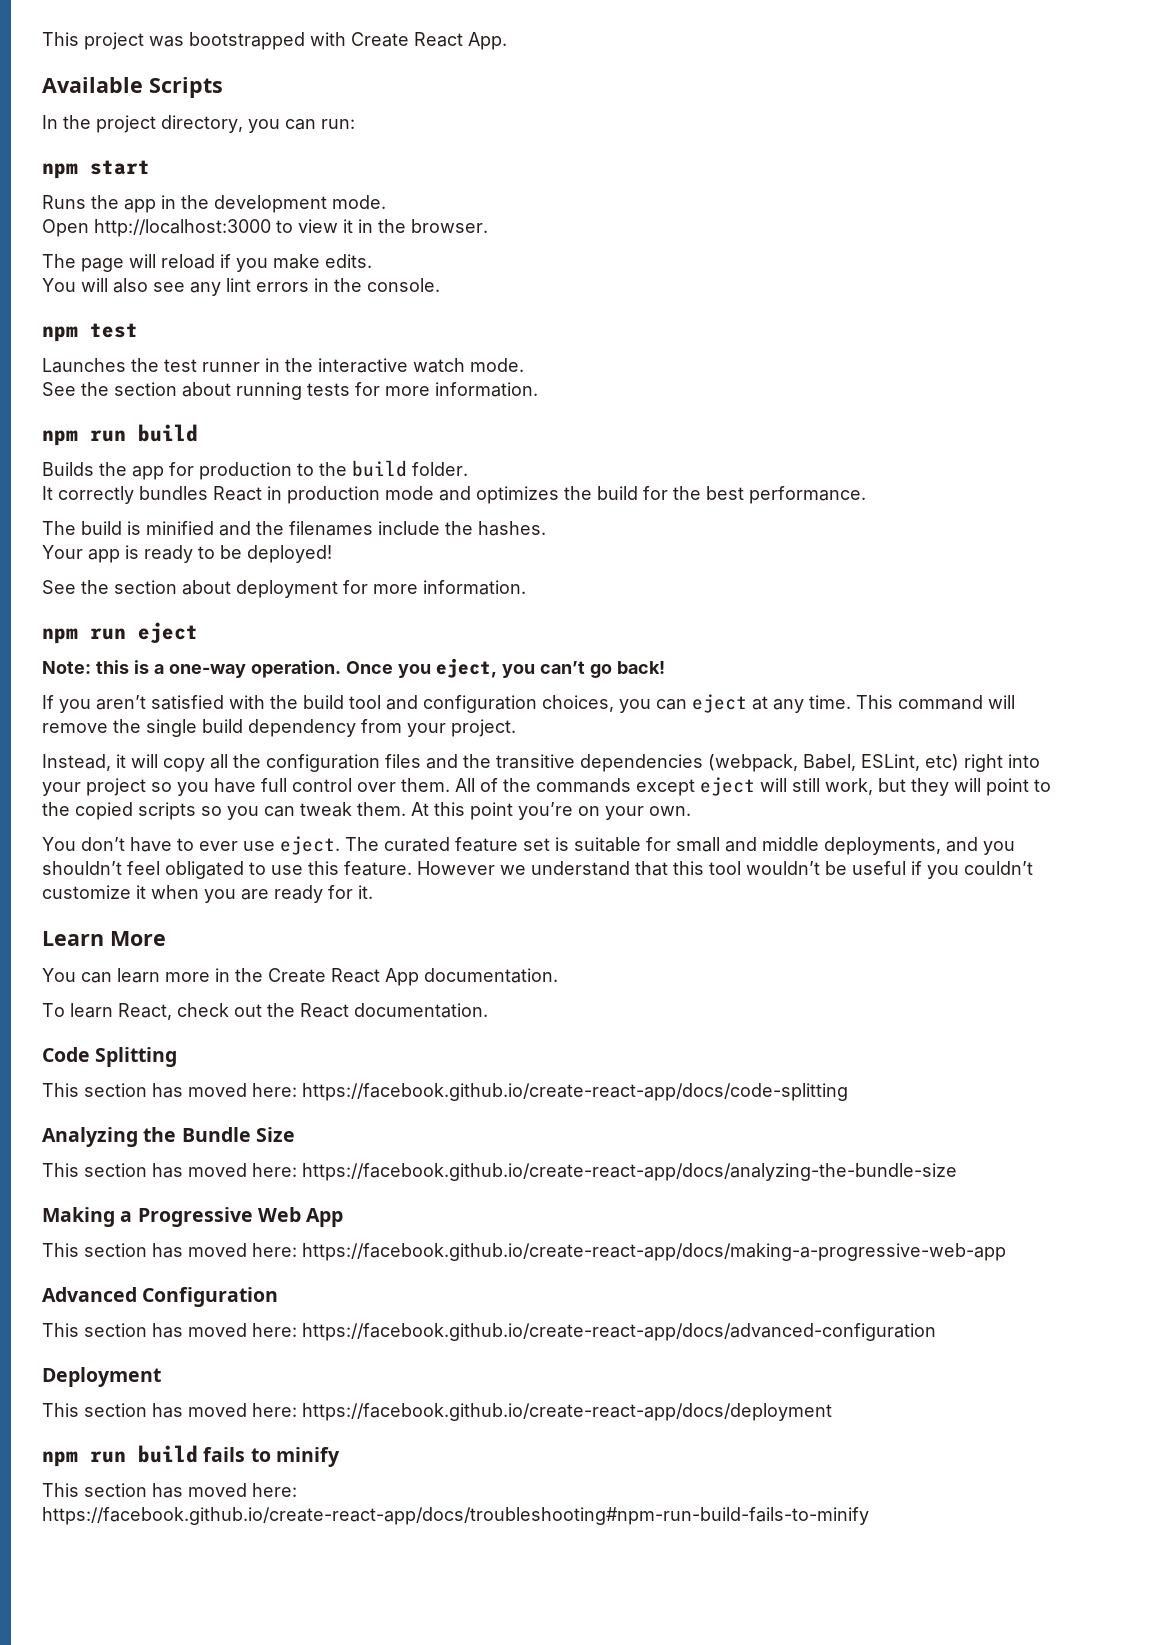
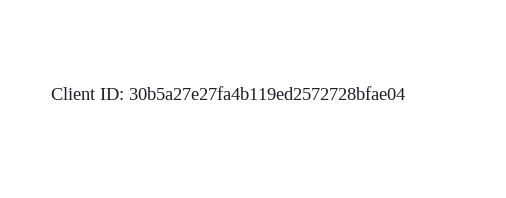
- This project was bootstrapped with Create React App.
- Available Scripts
- In the project directory, you can run:
- npm start
- Runs the app in the development mode.
- Open http://localhost:3000 to view it in the browser.
- The page will reload if you make edits.
- You will also see any lint errors in the console.
- npm test
- Launches the test runner in the interactive watch mode.
- See the section about running tests for more information.
- npm run build
- Builds the app for production to the build folder.
- It correctly bundles React in production mode and optimizes the build for the best performance.
- The build is minified and the filenames include the hashes.
- Your app is ready to be deployed!
- See the section about deployment for more information.
- npm run eject
- Note: this is a one-way operation. Once you eject, you can’t go back!
- If you aren’t satisfied with the build tool and configuration choices, you can eject at any time. This command will remove the single build dependency from your project.
- Instead, it will copy all the configuration files and the transitive dependencies (webpack, Babel, ESLint, etc) right into your project so you have full control over them. All of the commands except eject will still work, but they will point to the copied scripts so you can tweak them. At this point you’re on your own.
- You don’t have to ever use eject. The curated feature set is suitable for small and middle deployments, and you shouldn’t feel obligated to use this feature. However we understand that this tool wouldn’t be useful if you couldn’t customize it when you are ready for it.
- Learn More
- You can learn more in the Create React App documentation.
- To learn React, check out the React documentation.
- Code Splitting
- This section has moved here: https://facebook.github.io/create-react-app/docs/code-splitting
- Analyzing the Bundle Size
- This section has moved here: https://facebook.github.io/create-react-app/docs/analyzing-the-bundle-size
- Making a Progressive Web App
- This section has moved here: https://facebook.github.io/create-react-app/docs/making-a-progressive-web-app
- Advanced Configuration
- This section has moved here: https://facebook.github.io/create-react-app/docs/advanced-configuration
- Deployment
- This section has moved here: https://facebook.github.io/create-react-app/docs/deployment
- npm run build fails to minify
- This section has moved here: https://facebook.github.io/create-react-app/docs/troubleshooting#npm-run-build-fails-to-minify
+ Client ID: 30b5a27e27fa4b119ed2572728bfae04

